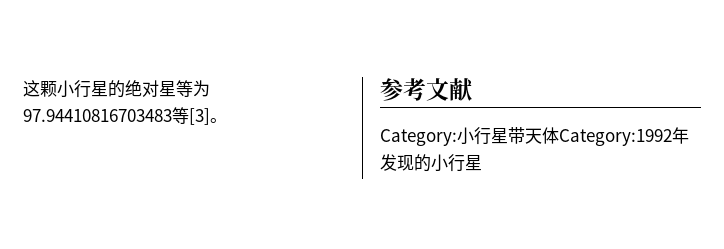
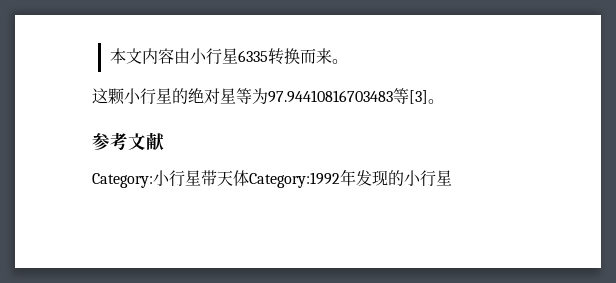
+ 本文内容由小行星6335转换而来。

